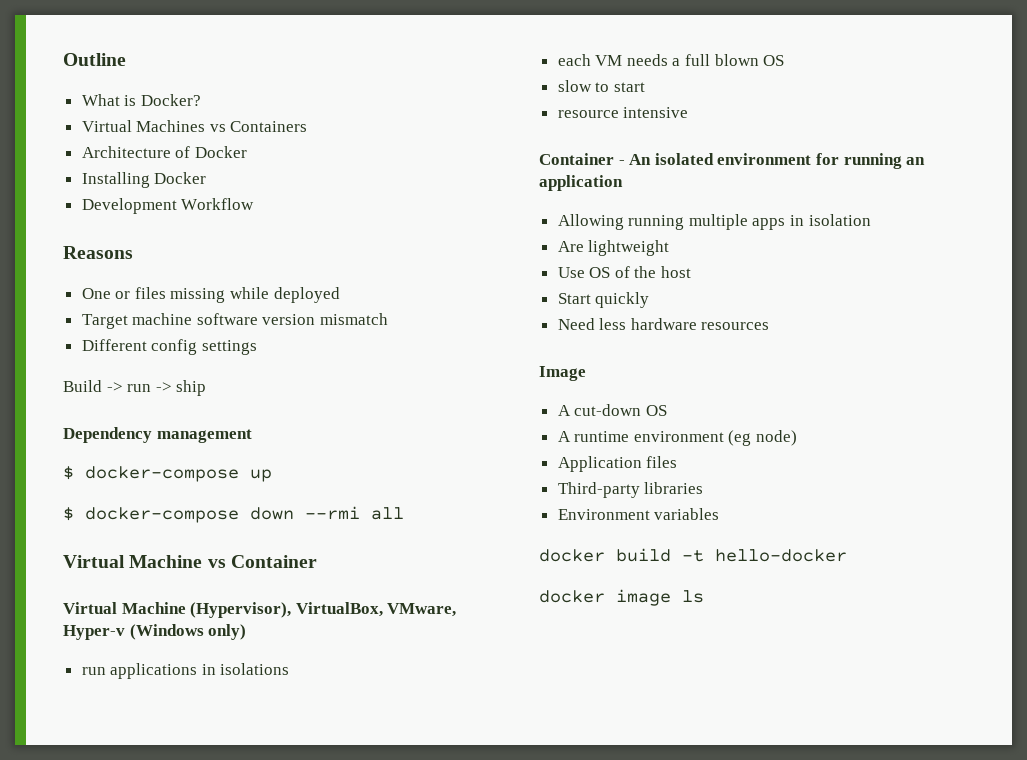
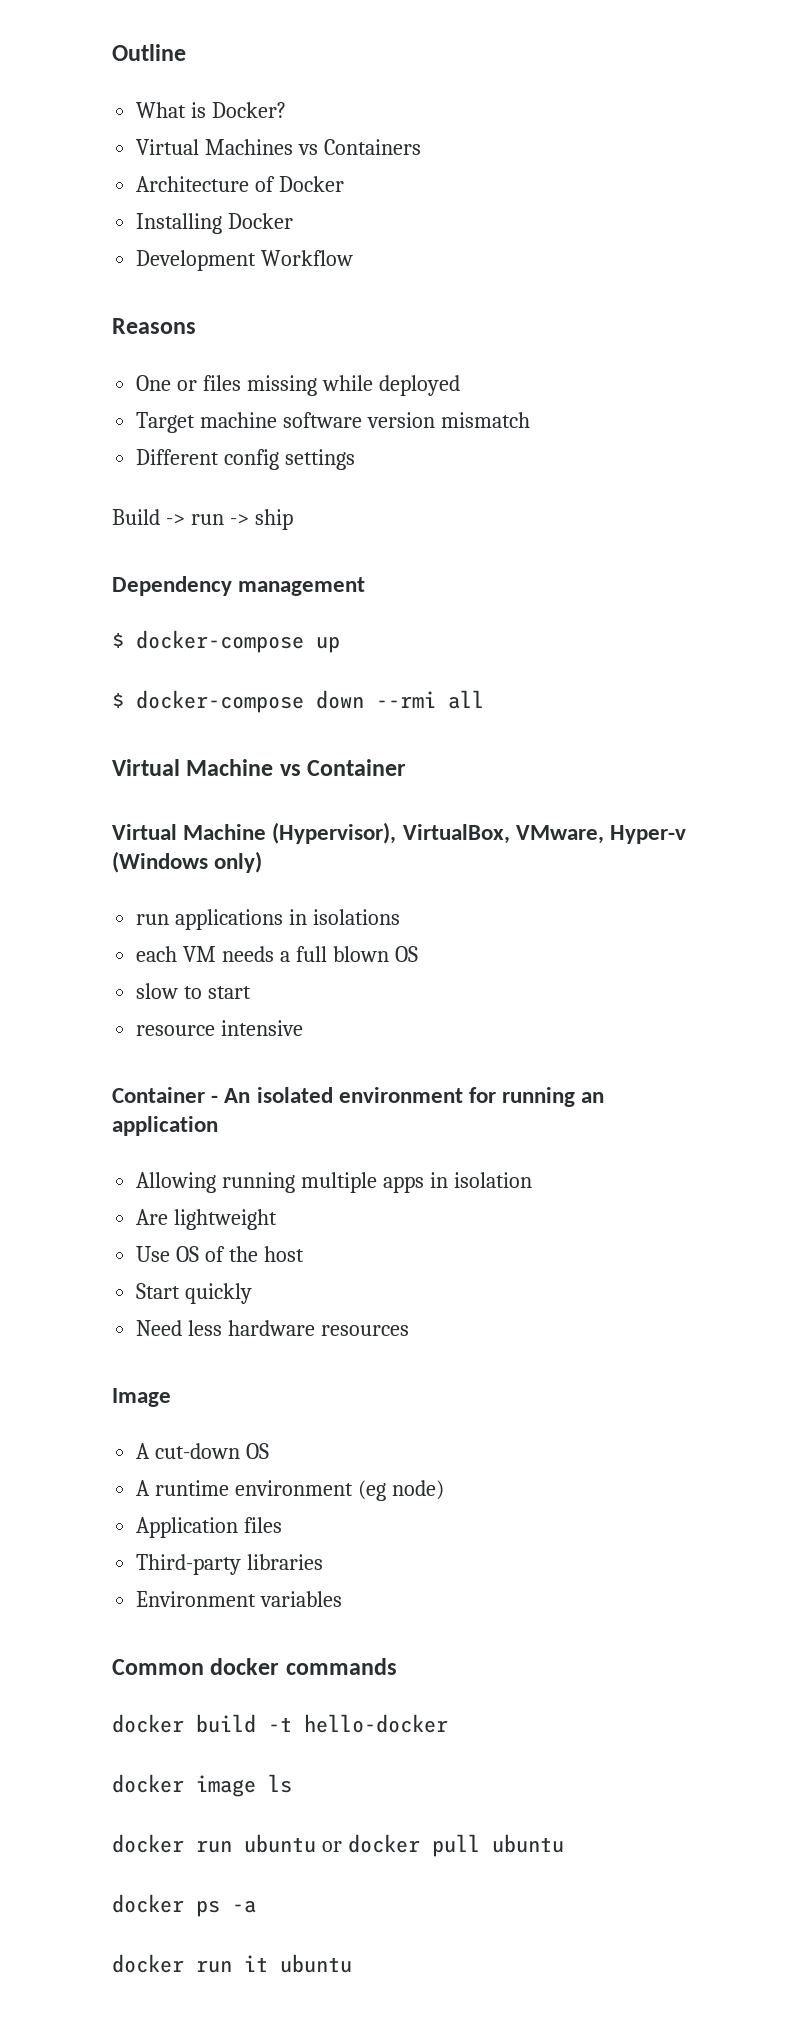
+ Common docker commands
+ docker run ubuntu or docker pull ubuntu
+ docker ps -a
+ docker run it ubuntu

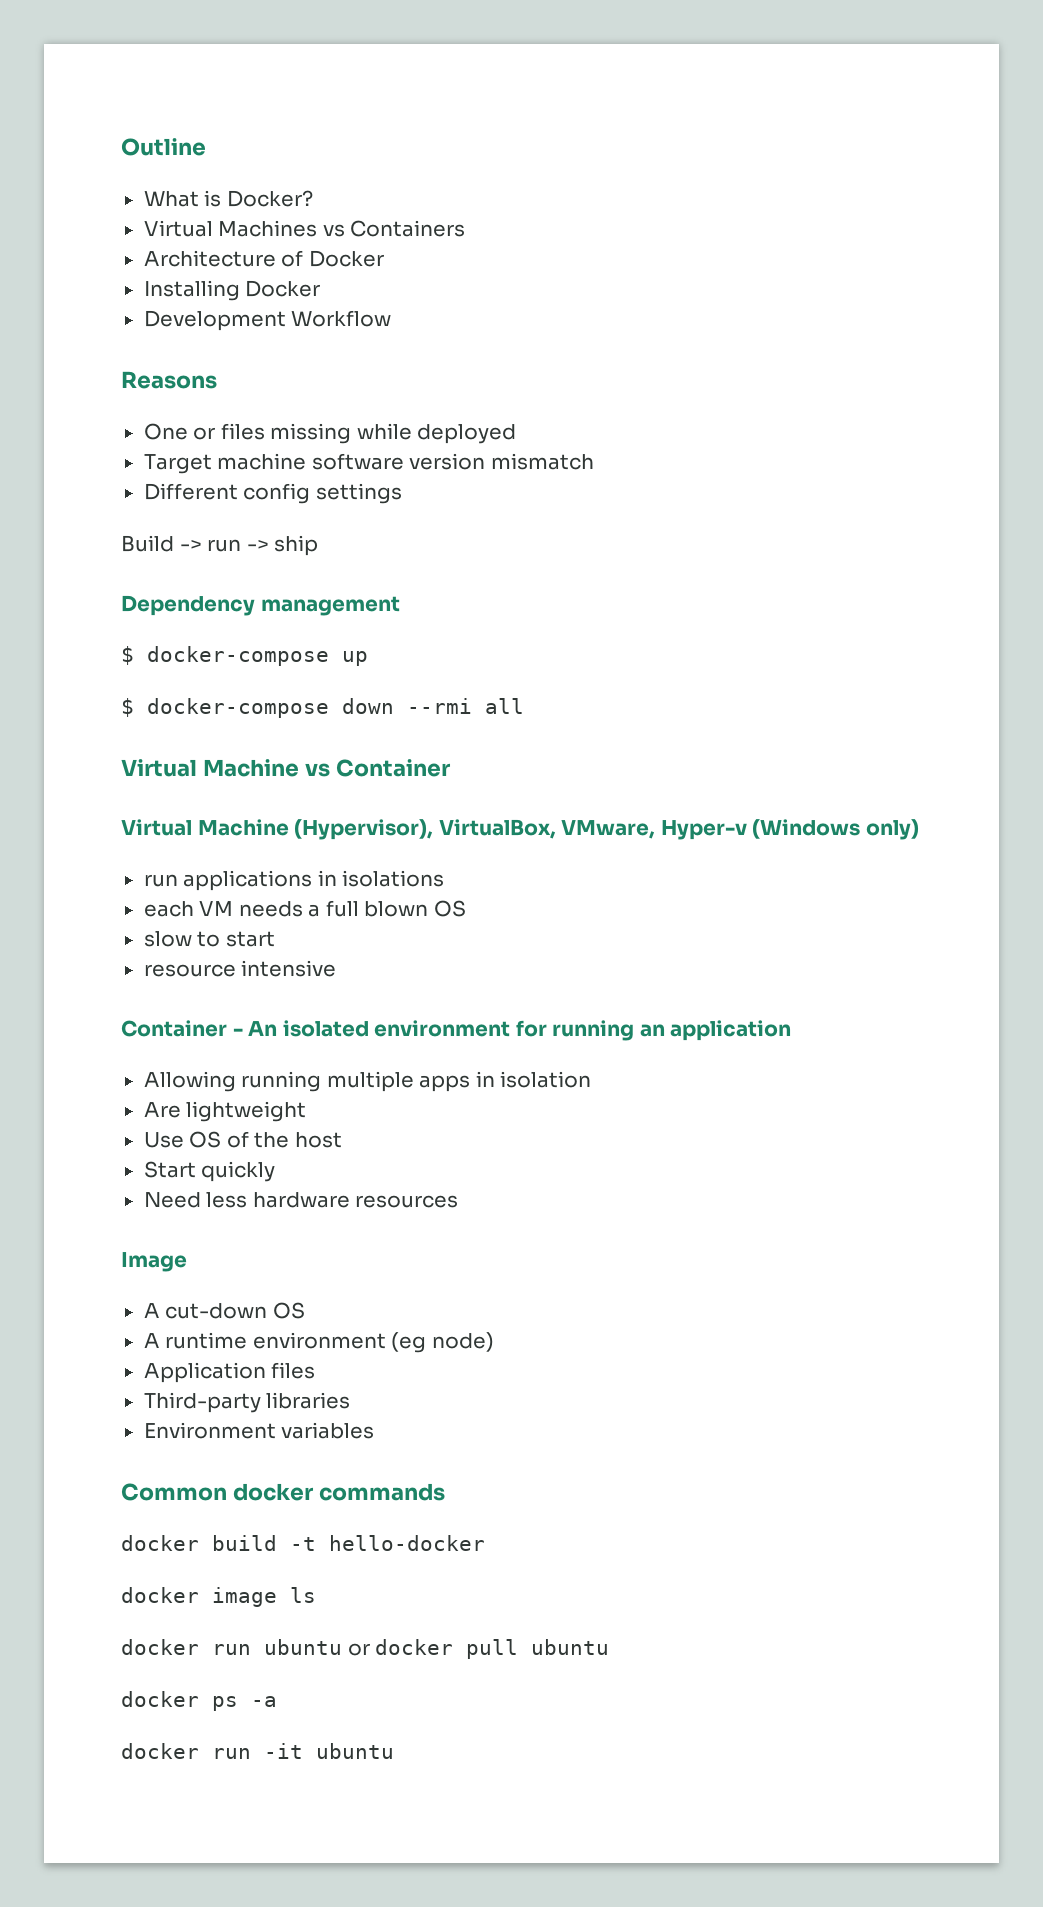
- docker run it ubuntu
+ docker run -it ubuntu

